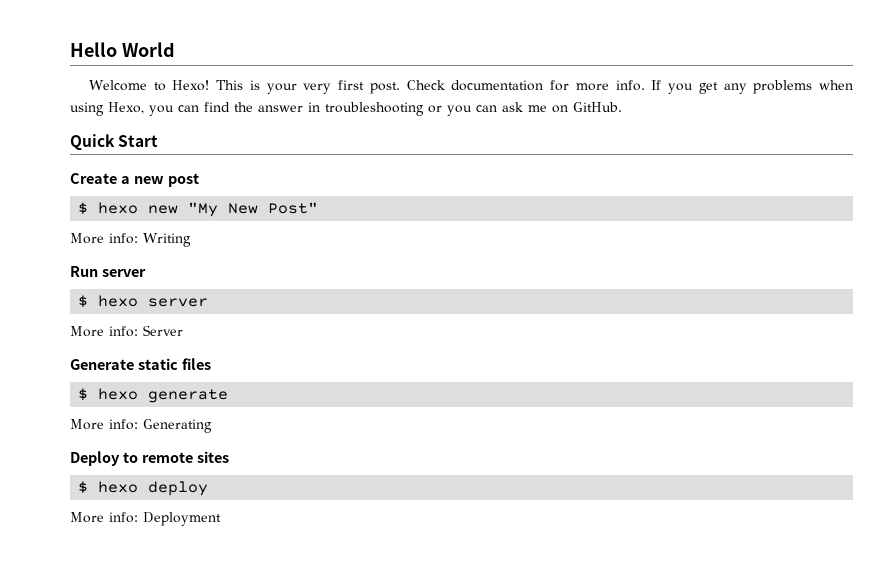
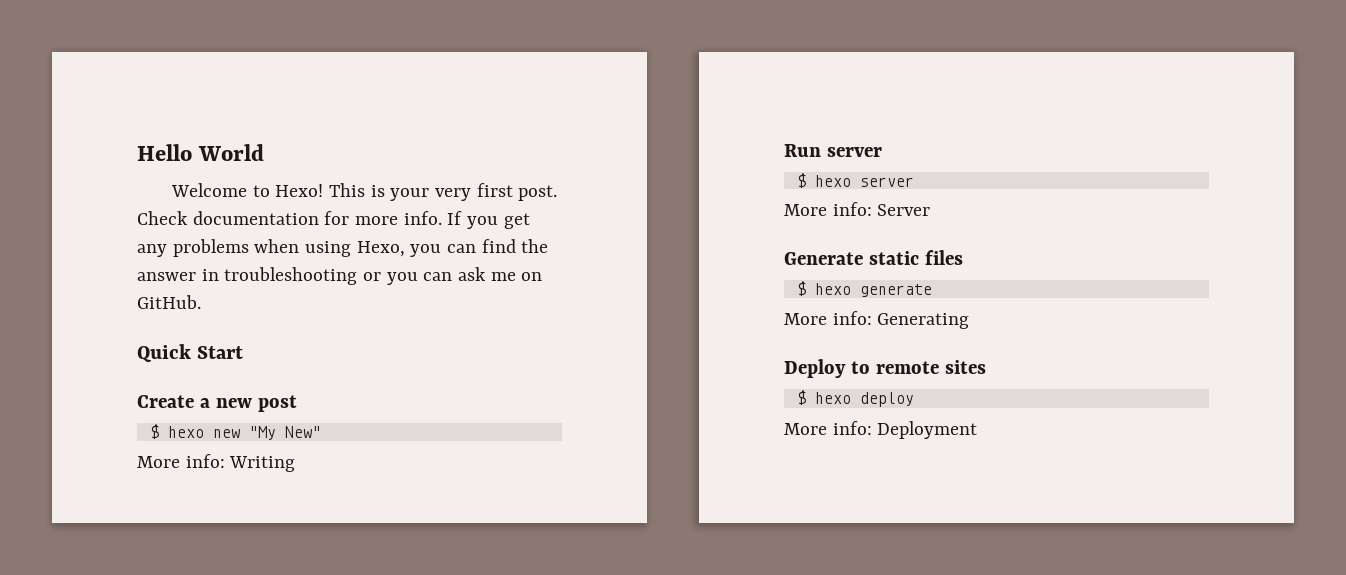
- $ hexo new "My New Post"
+ $ hexo new "My New"

